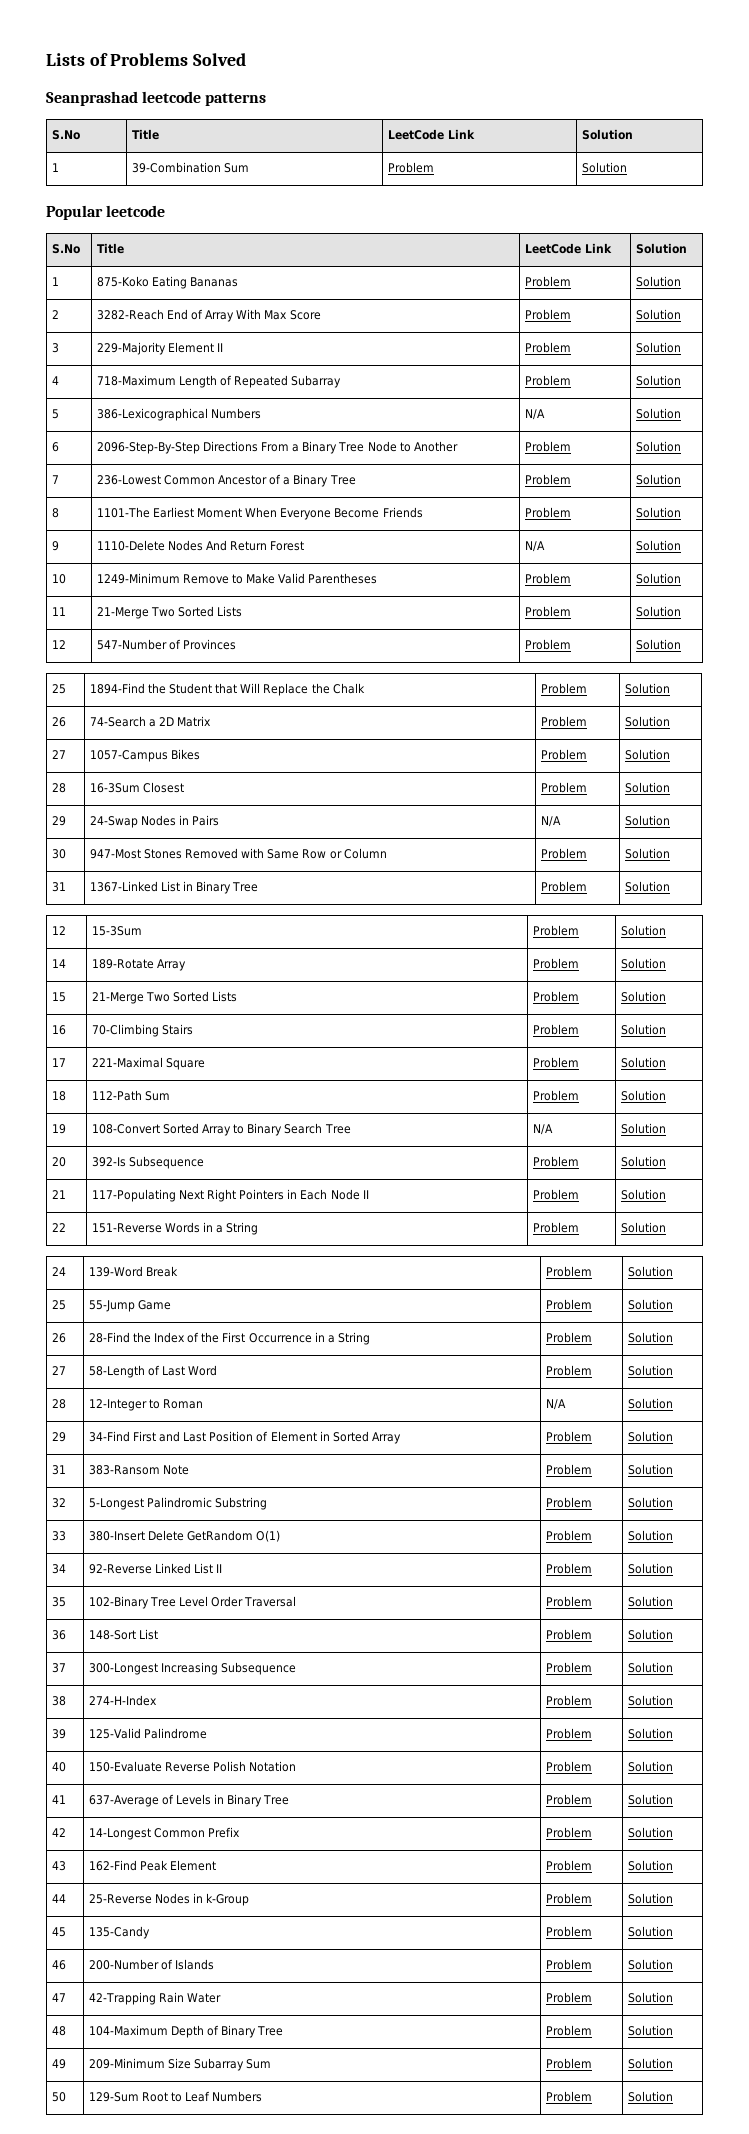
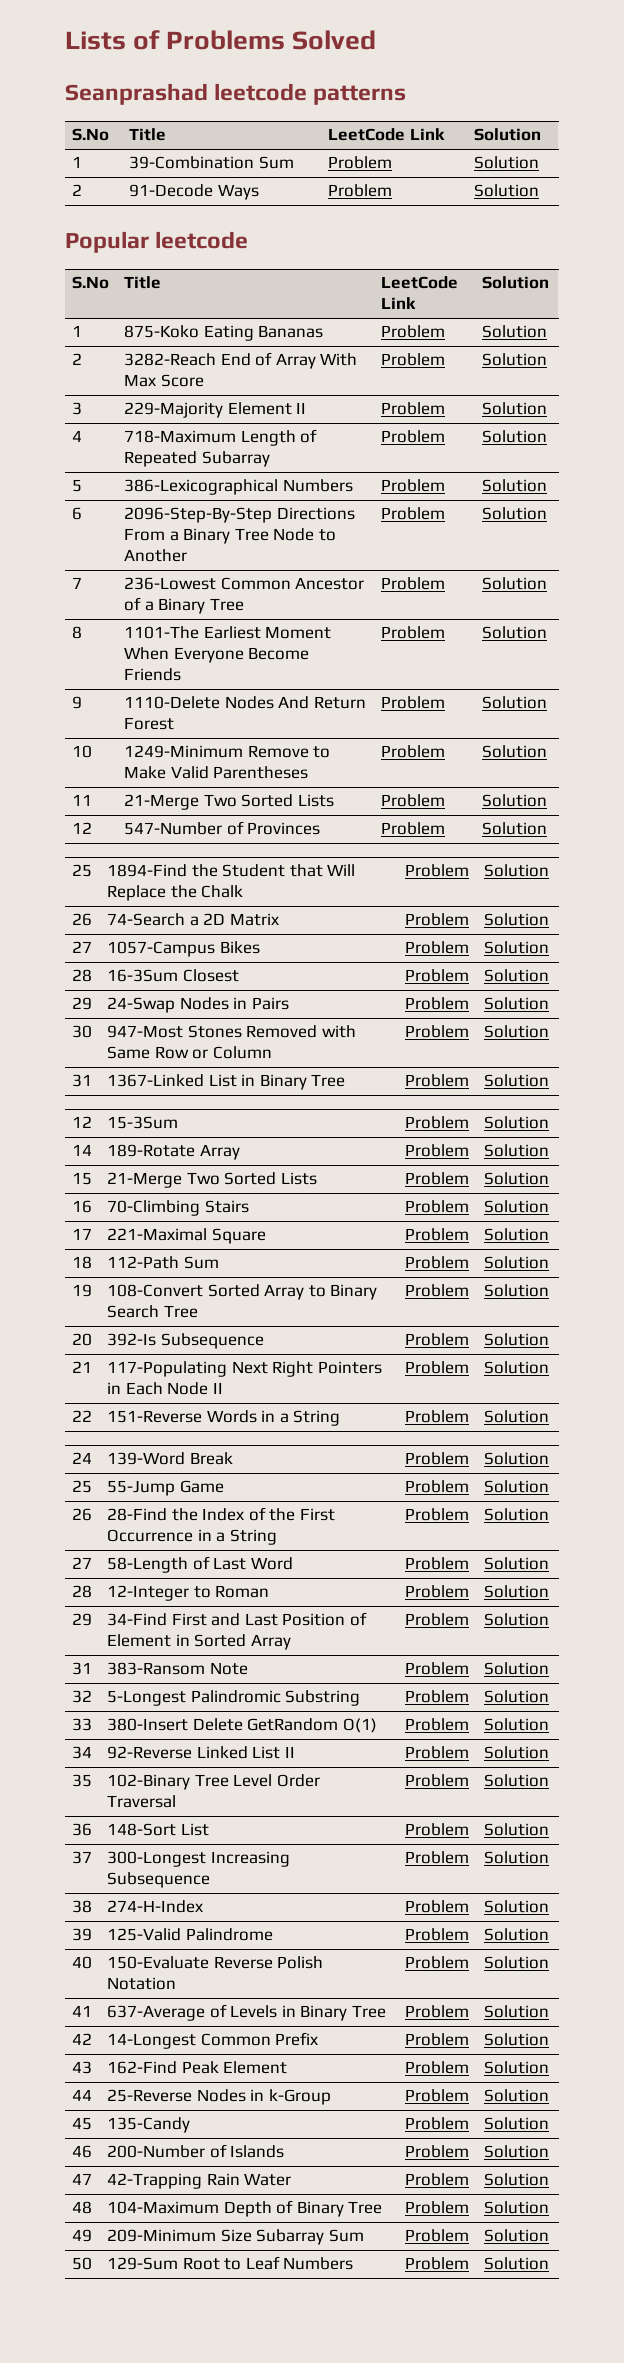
+ 2 | 91-Decode Ways | Problem | Solution
- 5 | 386-Lexicographical Numbers | N/A | Solution
+ 5 | 386-Lexicographical Numbers | Problem | Solution
- 9 | 1110-Delete Nodes And Return Forest | N/A | Solution
+ 9 | 1110-Delete Nodes And Return Forest | Problem | Solution
- 29 | 24-Swap Nodes in Pairs | N/A | Solution
+ 29 | 24-Swap Nodes in Pairs | Problem | Solution
- 19 | 108-Convert Sorted Array to Binary Search Tree | N/A | Solution
+ 19 | 108-Convert Sorted Array to Binary Search Tree | Problem | Solution
- 28 | 12-Integer to Roman | N/A | Solution
+ 28 | 12-Integer to Roman | Problem | Solution

